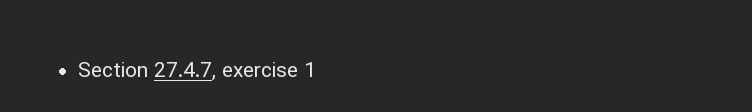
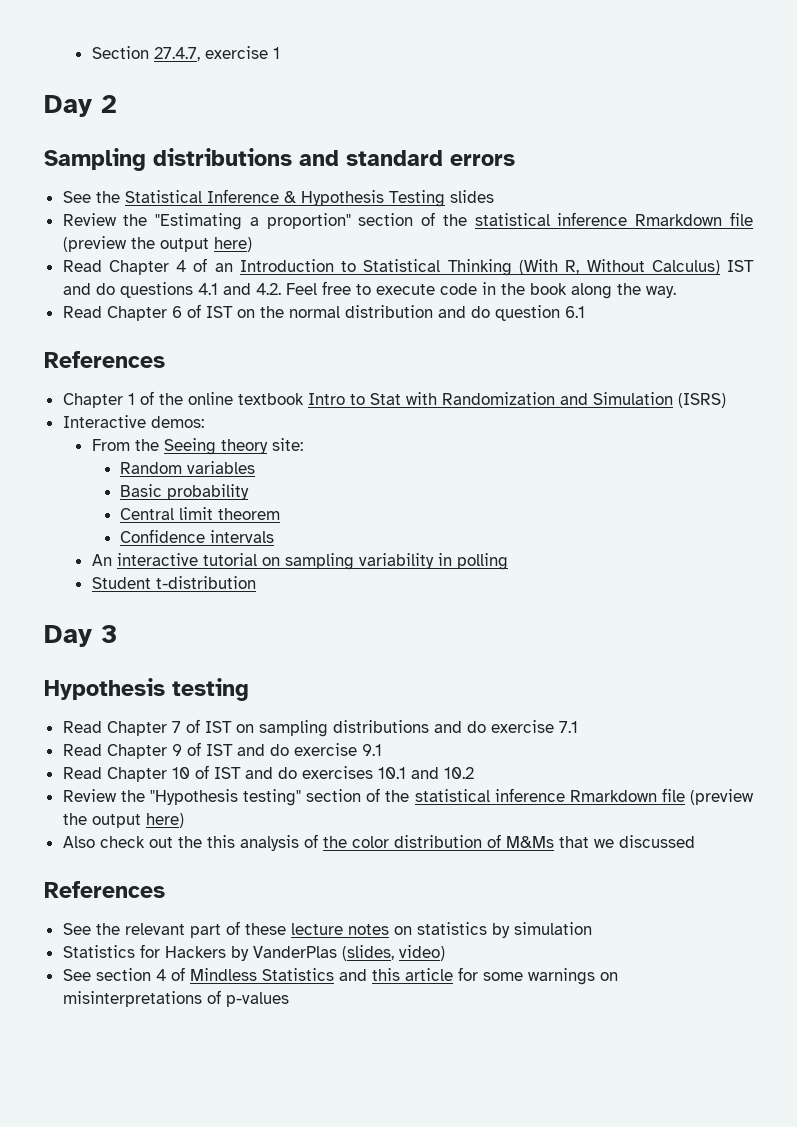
+ Day 2
+ Sampling distributions and standard errors
+ See the Statistical Inference & Hypothesis Testing slides
+ Review the "Estimating a proportion" section of the statistical inference Rmarkdown file (preview the output here)
+ Read Chapter 4 of an Introduction to Statistical Thinking (With R, Without Calculus) IST and do questions 4.1 and 4.2. Feel free to execute code in the book along the way.
+ Read Chapter 6 of IST on the normal distribution and do question 6.1
+ References
+ Chapter 1 of the online textbook Intro to Stat with Randomization and Simulation (ISRS)
+ Interactive demos:
+ From the Seeing theory site:
+ Random variables
+ Basic probability
+ Central limit theorem
+ Confidence intervals
+ An interactive tutorial on sampling variability in polling
+ Student t-distribution
+ Day 3
+ Hypothesis testing
+ Read Chapter 7 of IST on sampling distributions and do exercise 7.1
+ Read Chapter 9 of IST and do exercise 9.1
+ Read Chapter 10 of IST and do exercises 10.1 and 10.2
+ Review the "Hypothesis testing" section of the statistical inference Rmarkdown file (preview the output here)
+ Also check out the this analysis of the color distribution of M&Ms that we discussed
+ References
+ See the relevant part of these lecture notes on statistics by simulation
+ Statistics for Hackers by VanderPlas (slides, video)
+ See section 4 of Mindless Statistics and this article for some warnings on misinterpretations of p-values

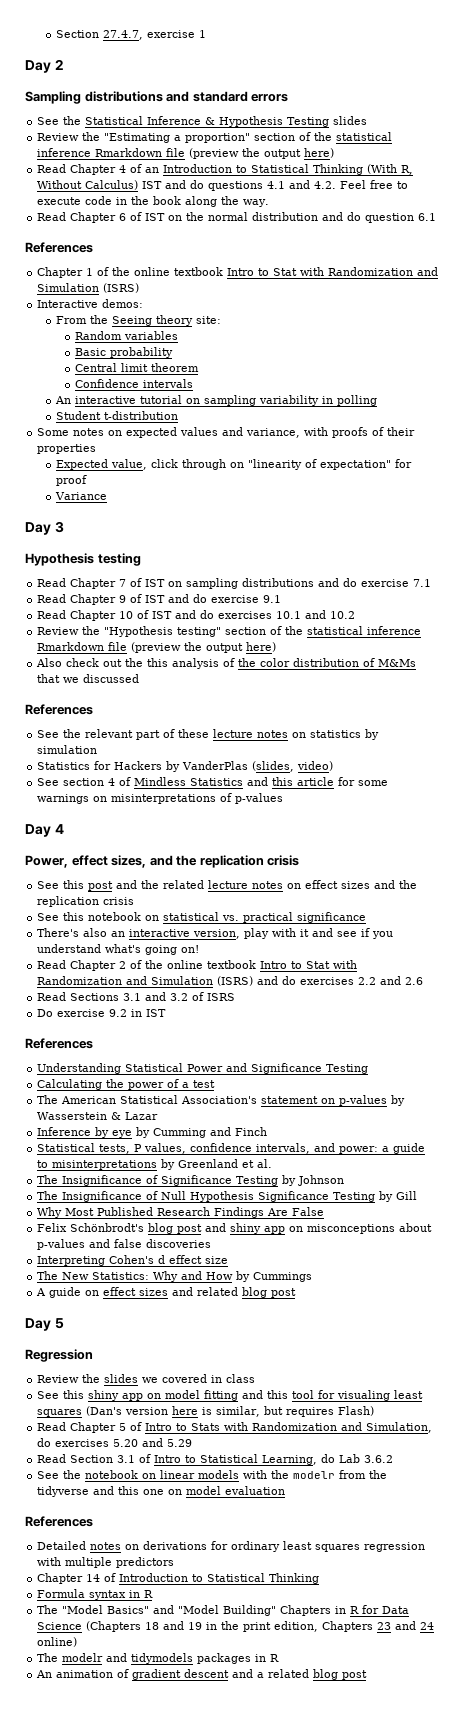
+ Some notes on expected values and variance, with proofs of their properties
+ Expected value, click through on "linearity of expectation" for proof
+ Variance
+ Day 4
+ Power, effect sizes, and the replication crisis
+ See this post and the related lecture notes on effect sizes and the replication crisis
+ See this notebook on statistical vs. practical significance
+ There's also an interactive version, play with it and see if you understand what's going on!
+ Read Chapter 2 of the online textbook Intro to Stat with Randomization and Simulation (ISRS) and do exercises 2.2 and 2.6
+ Read Sections 3.1 and 3.2 of ISRS
+ Do exercise 9.2 in IST
+ References
+ Understanding Statistical Power and Significance Testing
+ Calculating the power of a test
+ The American Statistical Association's statement on p-values by Wasserstein & Lazar
+ Inference by eye by Cumming and Finch
+ Statistical tests, P values, confidence intervals, and power: a guide to misinterpretations by Greenland et al.
+ The Insignificance of Significance Testing by Johnson
+ The Insignificance of Null Hypothesis Significance Testing by Gill
+ Why Most Published Research Findings Are False
+ Felix Schönbrodt's blog post and shiny app on misconceptions about p-values and false discoveries
+ Interpreting Cohen's d effect size
+ The New Statistics: Why and How by Cummings
+ A guide on effect sizes and related blog post
+ Day 5
+ Regression
+ Review the slides we covered in class
+ See this shiny app on model fitting and this tool for visualing least squares (Dan's version here is similar, but requires Flash)
+ Read Chapter 5 of Intro to Stats with Randomization and Simulation, do exercises 5.20 and 5.29
+ Read Section 3.1 of Intro to Statistical Learning, do Lab 3.6.2
+ See the notebook on linear models with the modelr from the tidyverse and this one on model evaluation
+ References
+ Detailed notes on derivations for ordinary least squares regression with multiple predictors
+ Chapter 14 of Introduction to Statistical Thinking
+ Formula syntax in R
+ The "Model Basics" and "Model Building" Chapters in R for Data Science (Chapters 18 and 19 in the print edition, Chapters 23 and 24 online)
+ The modelr and tidymodels packages in R
+ An animation of gradient descent and a related blog post

